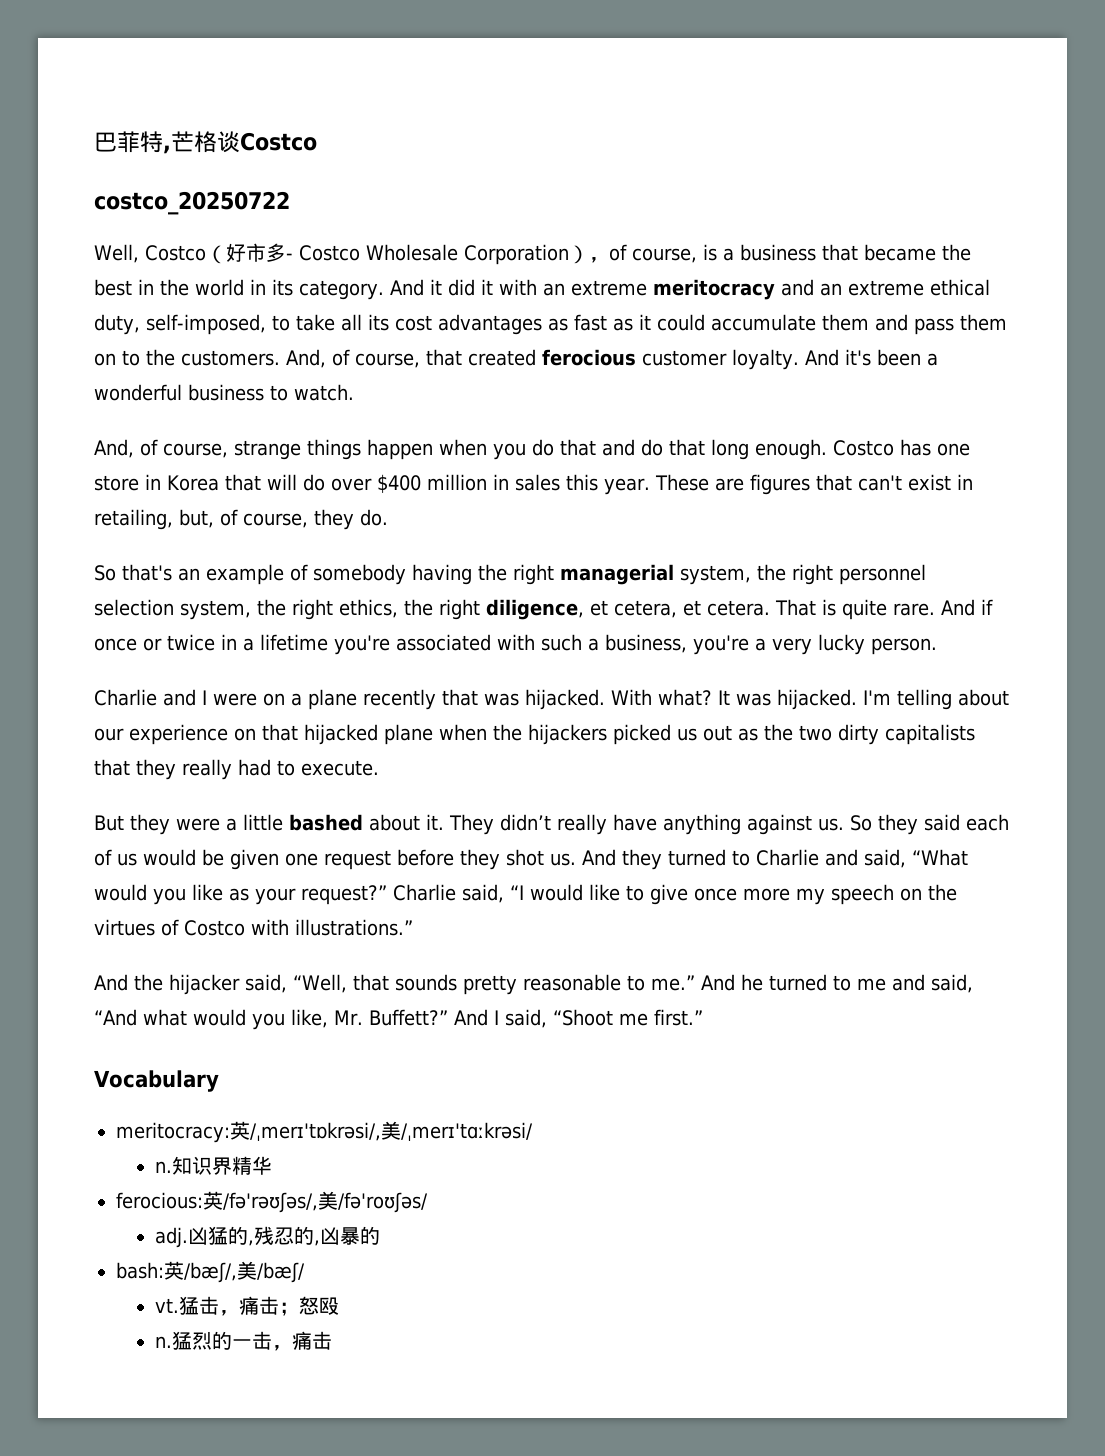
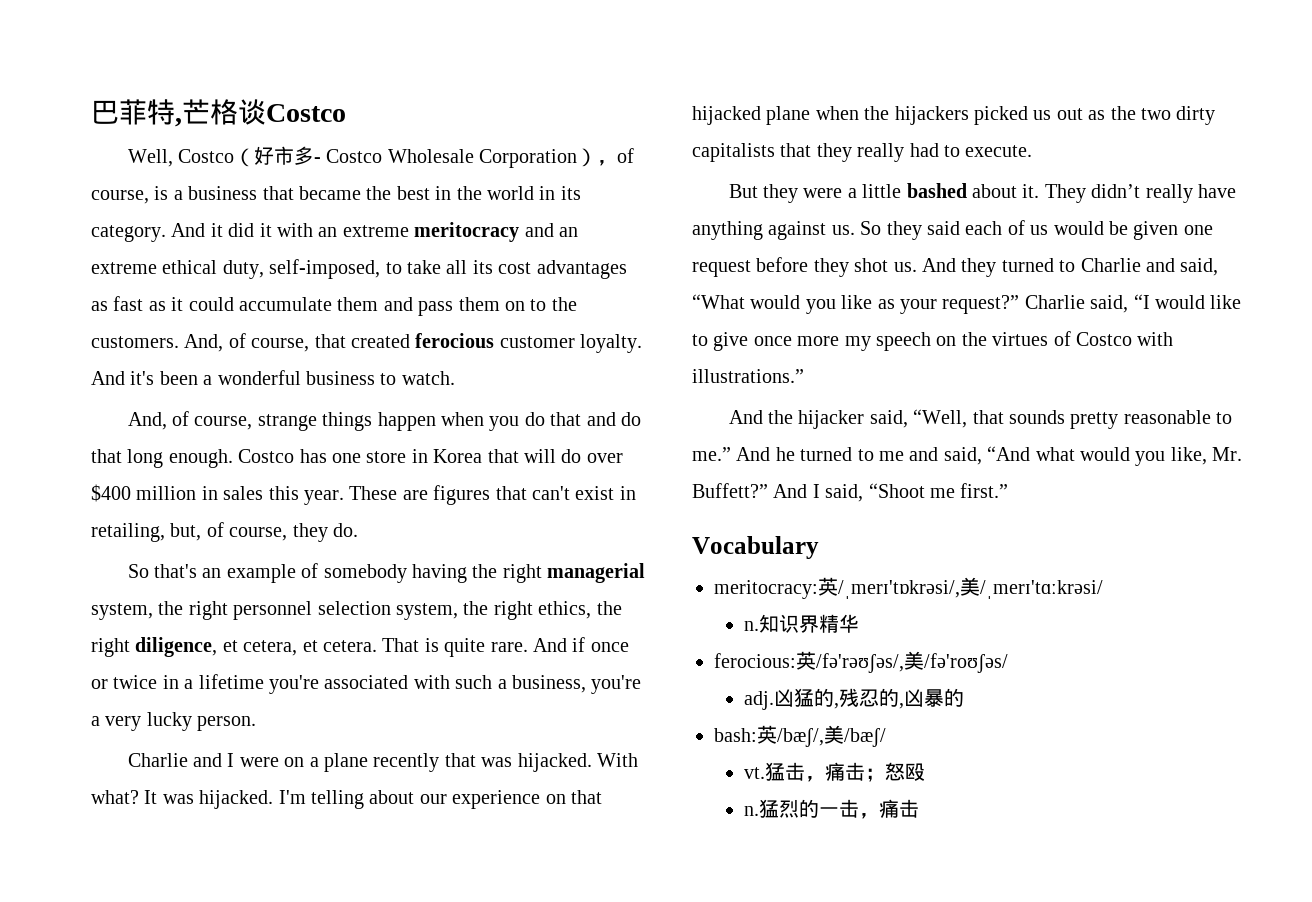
- costco_20250722

